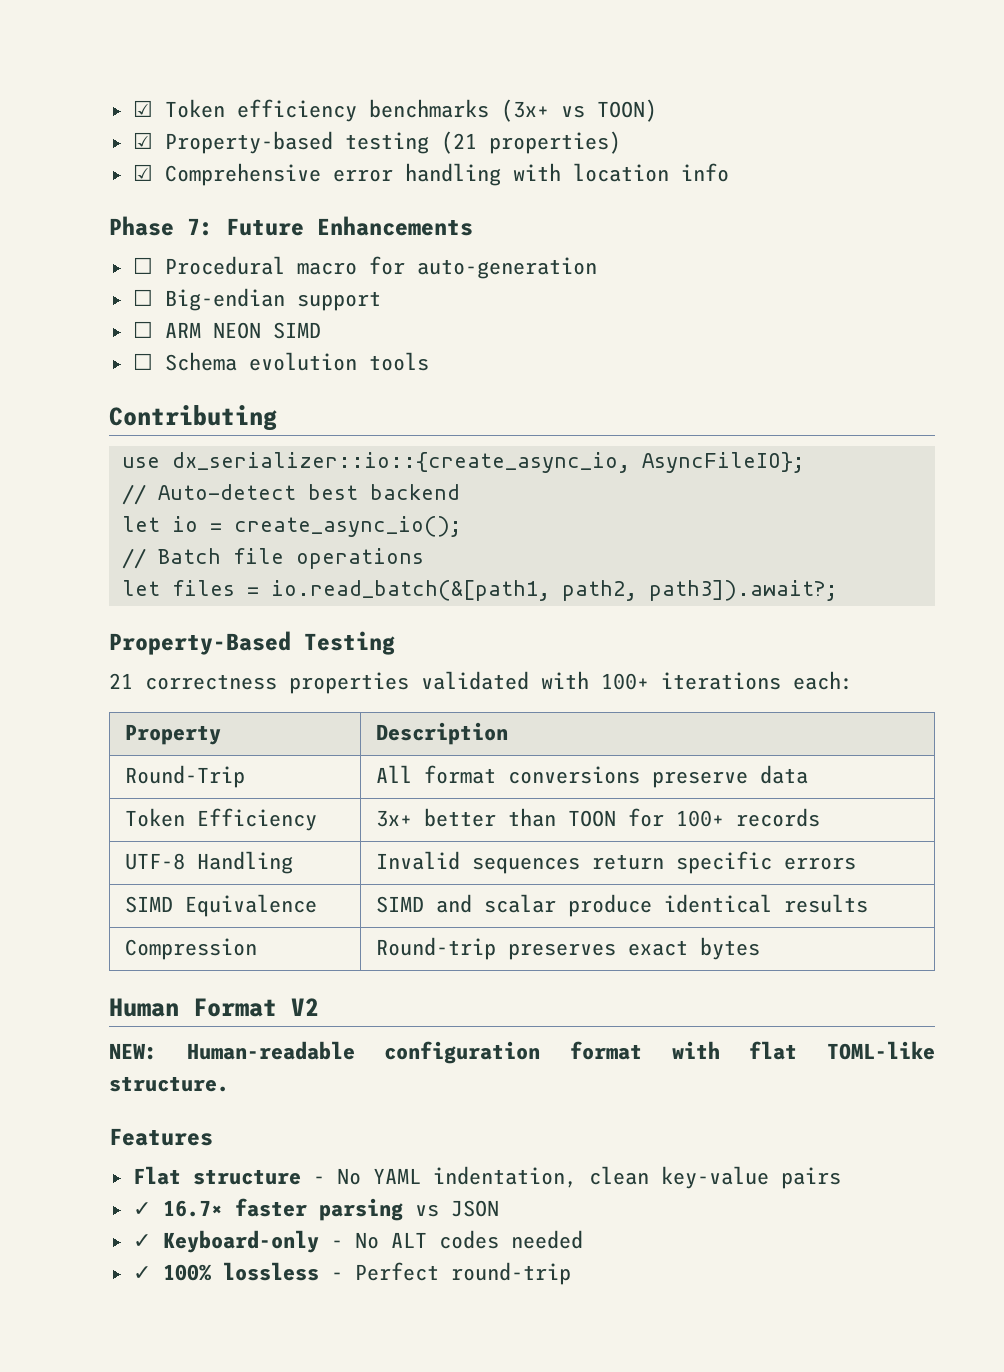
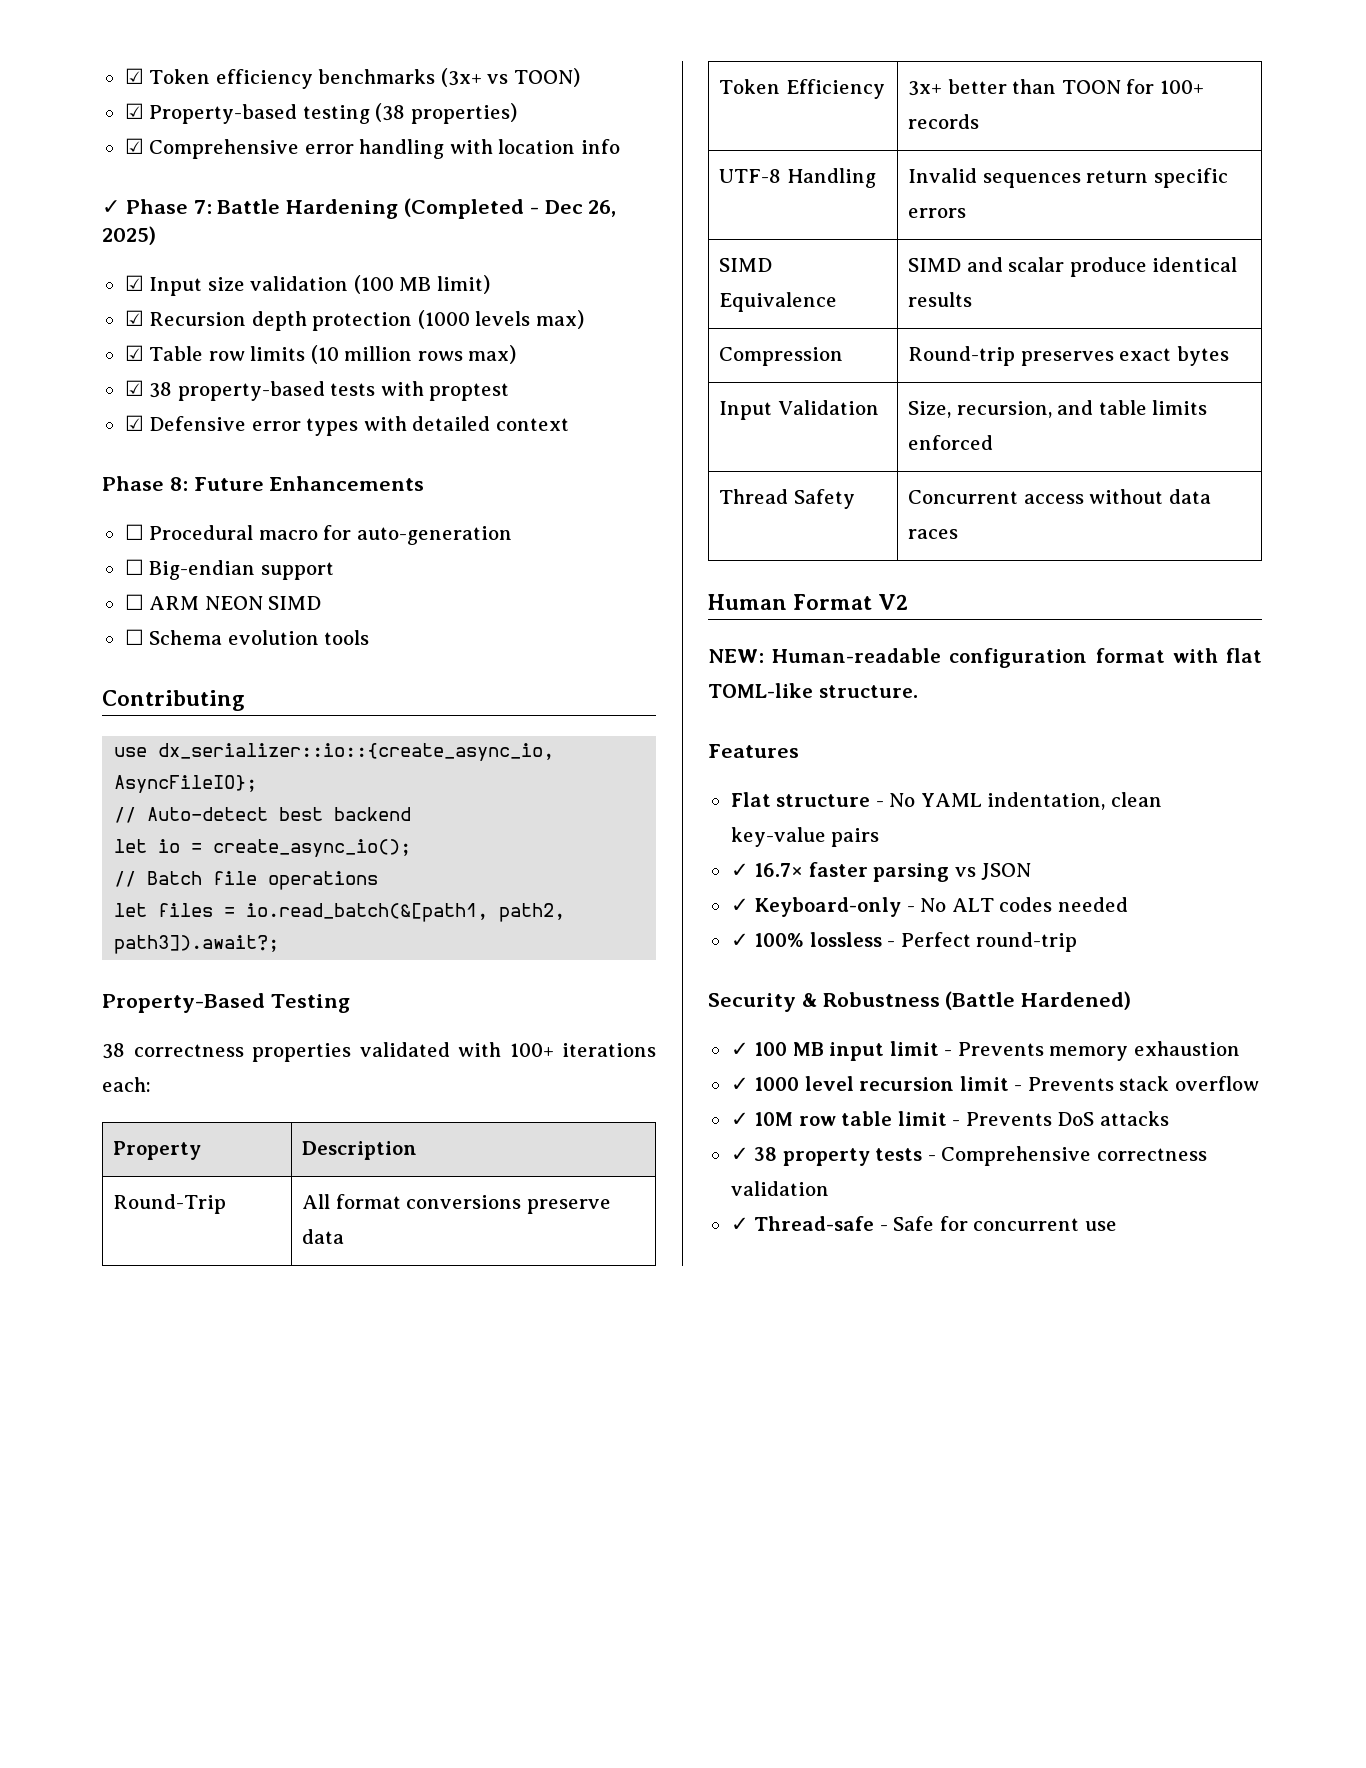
- ☑ Property-based testing (21 properties)
+ ☑ Property-based testing (38 properties)
- Phase 7: Future Enhancements
+ ✓ Phase 7: Battle Hardening (Completed - Dec 26, 2025)
+ ☑ Input size validation (100 MB limit)
+ ☑ Recursion depth protection (1000 levels max)
+ ☑ Table row limits (10 million rows max)
+ ☑ 38 property-based tests with proptest
+ ☑ Defensive error types with detailed context
+ Phase 8: Future Enhancements
- 21 correctness properties validated with 100+ iterations each:
+ 38 correctness properties validated with 100+ iterations each:
+ Input Validation | Size, recursion, and table limits enforced
+ Thread Safety | Concurrent access without data races
+ Security & Robustness (Battle Hardened)
+ ✓ 100 MB input limit - Prevents memory exhaustion
+ ✓ 1000 level recursion limit - Prevents stack overflow
+ ✓ 10M row table limit - Prevents DoS attacks
+ ✓ 38 property tests - Comprehensive correctness validation
+ ✓ Thread-safe - Safe for concurrent use

